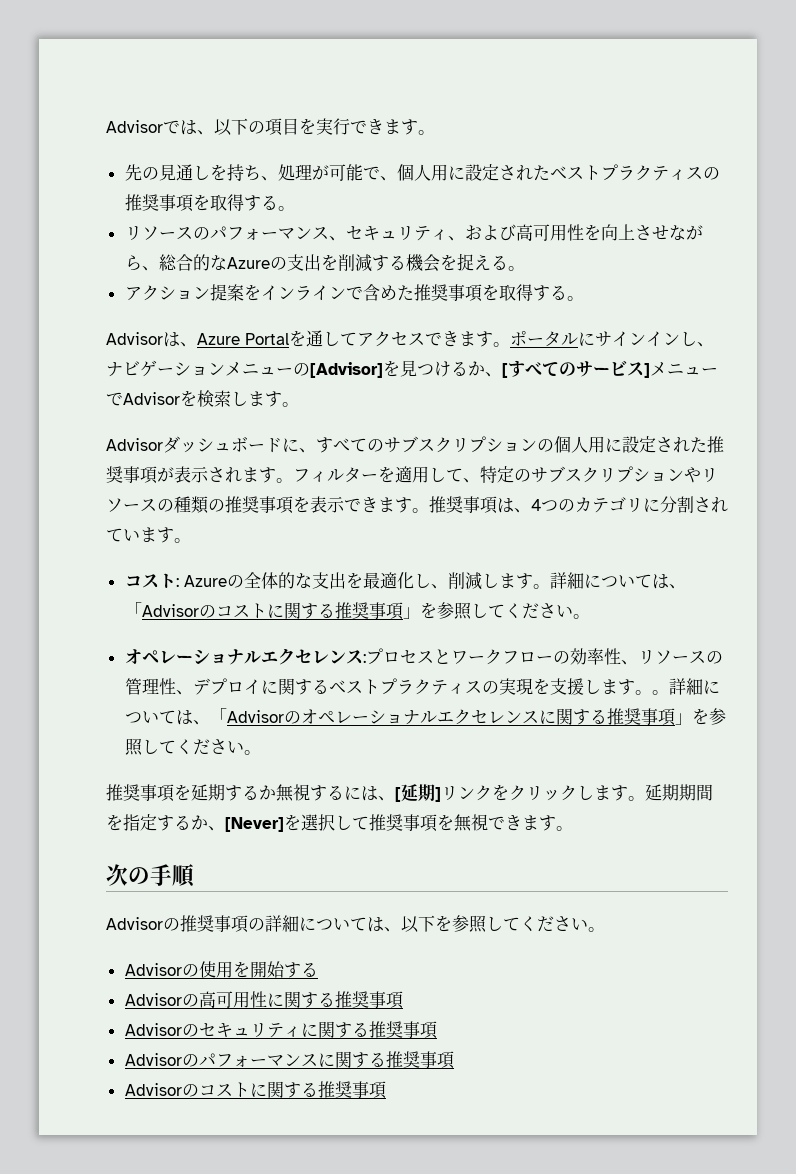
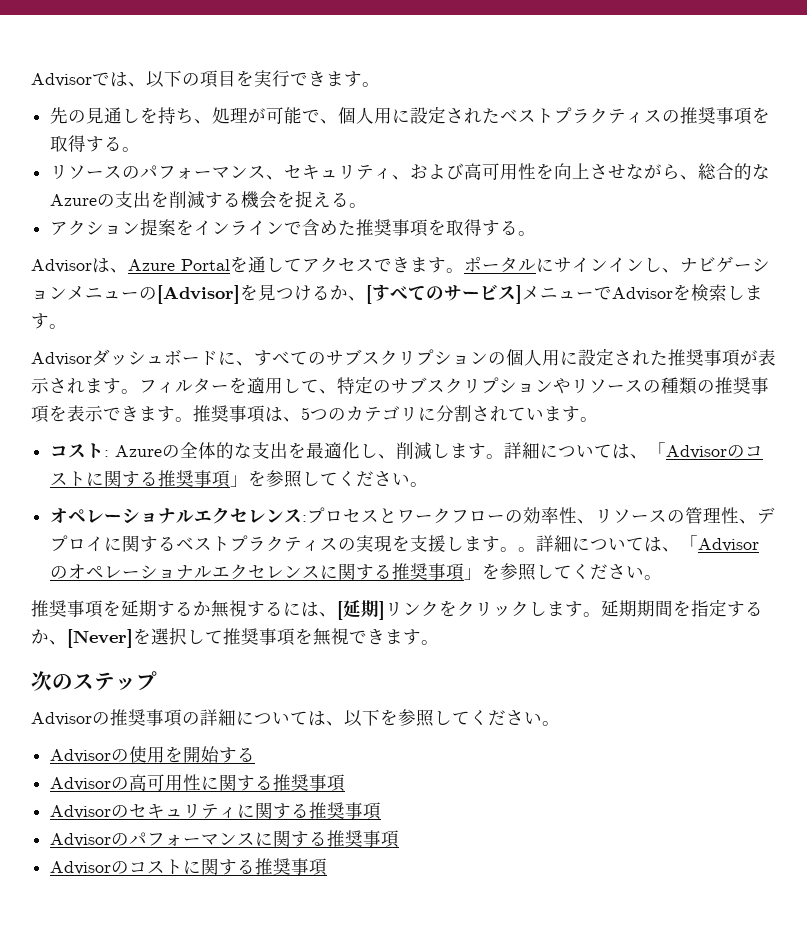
- 推奨事項は、4つのカテゴリに分割されています。
+ 推奨事項は、5つのカテゴリに分割されています。
- 次の手順
+ 次のステップ

